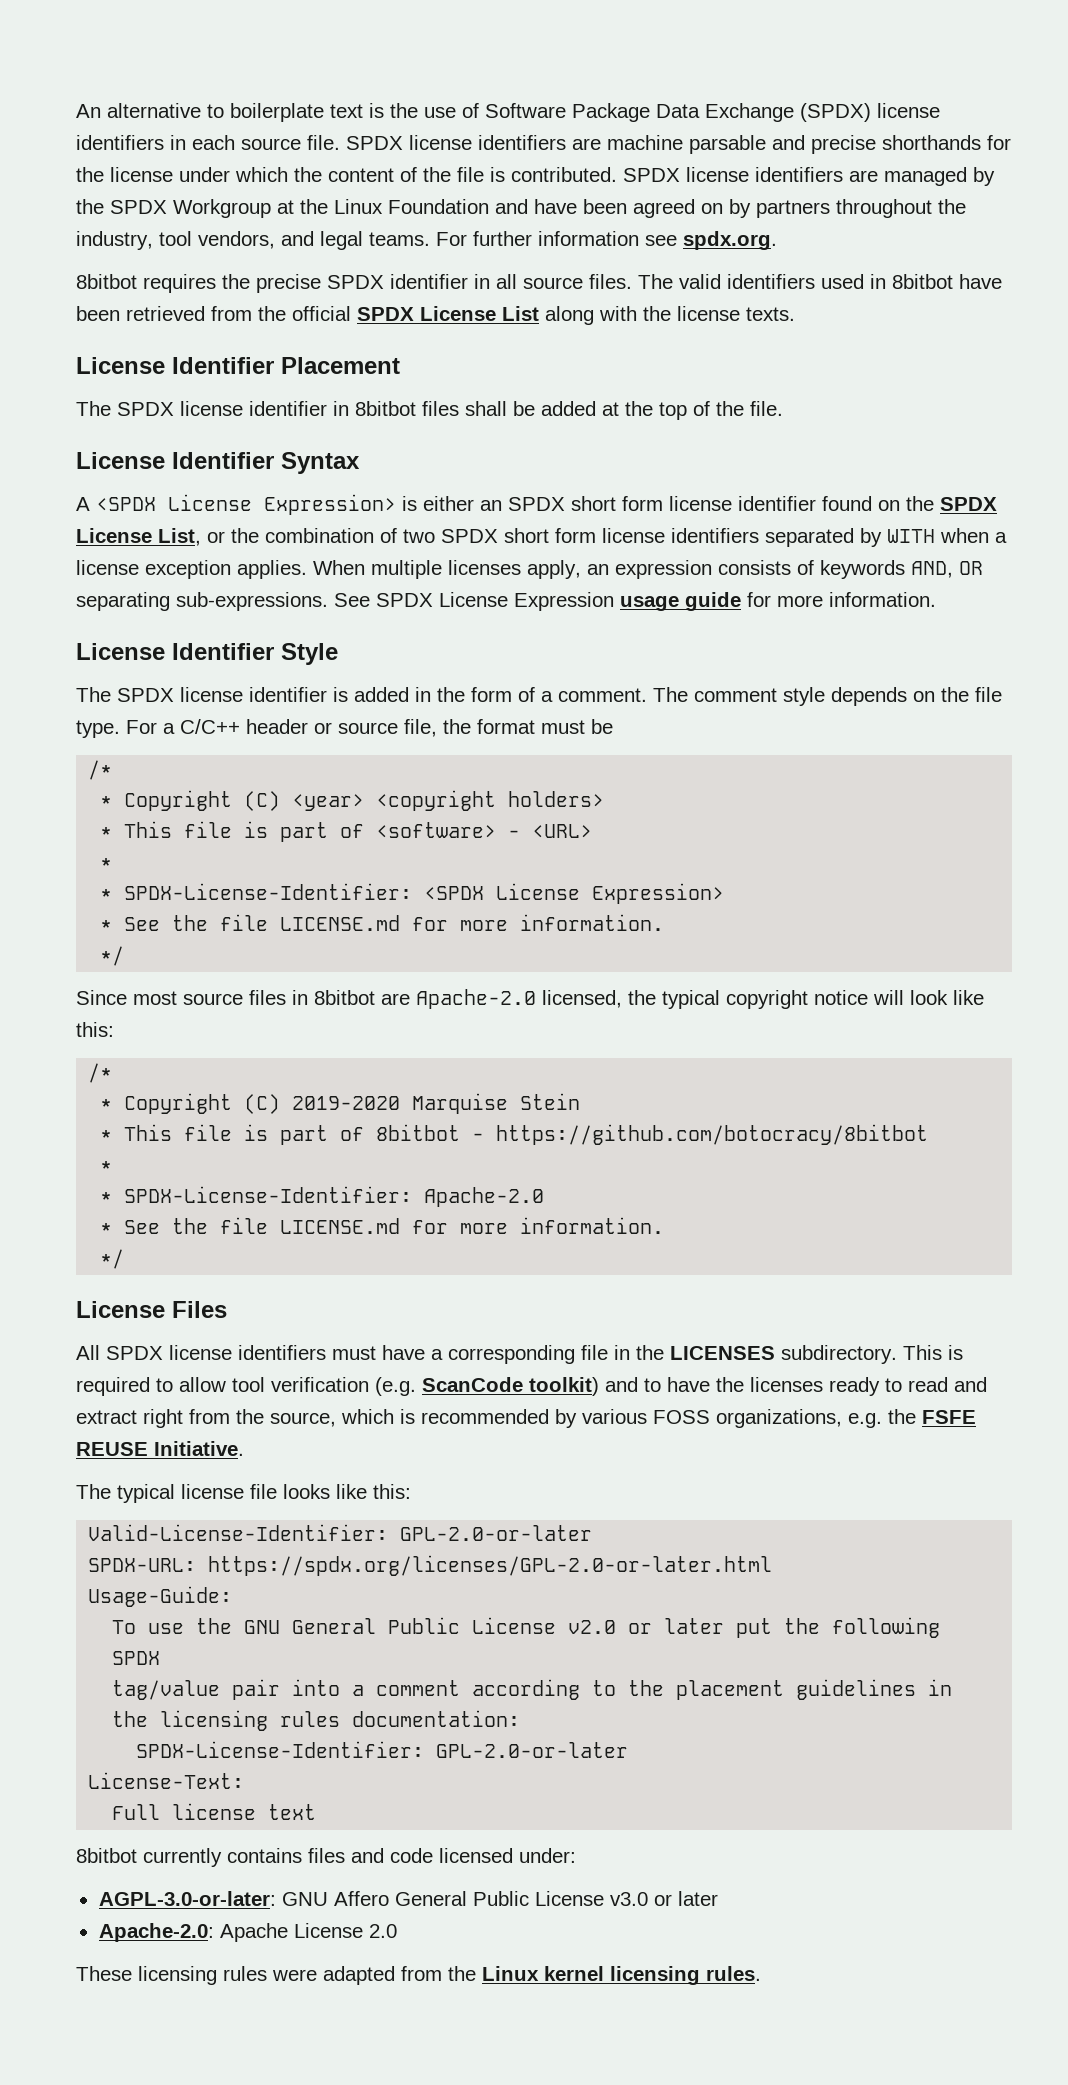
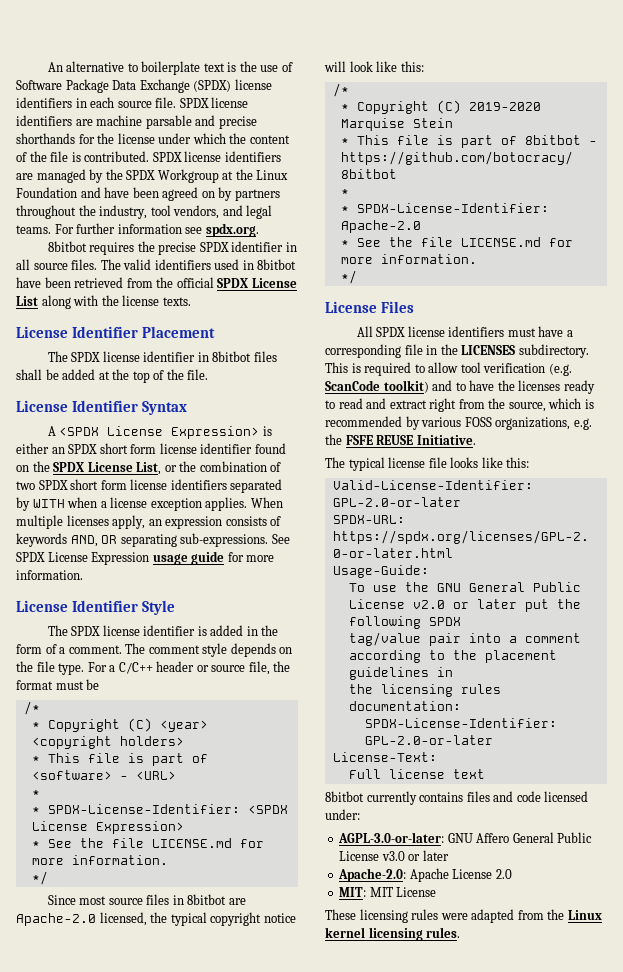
+ MIT: MIT License

